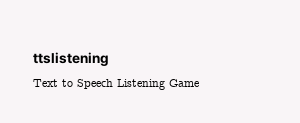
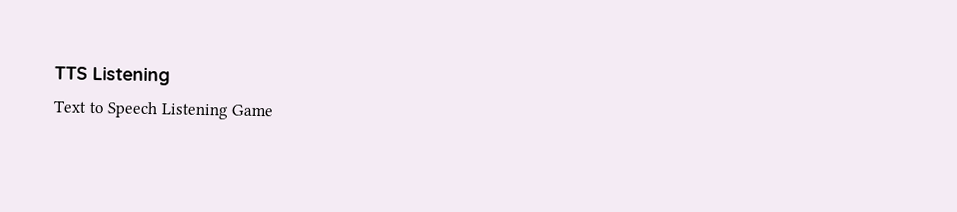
- ttslistening
+ TTS Listening

